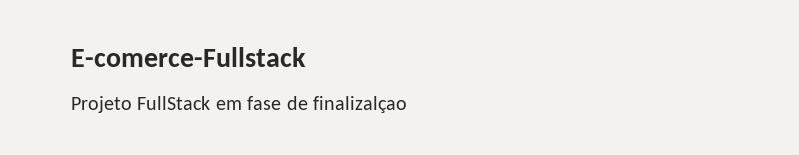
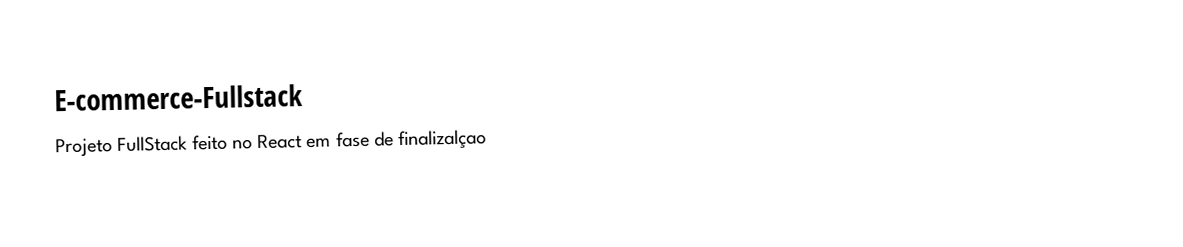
- E-comerce-Fullstack
+ E-commerce-Fullstack
- Projeto FullStack em fase de finalizalçao
+ Projeto FullStack feito no React em fase de finalizalçao

